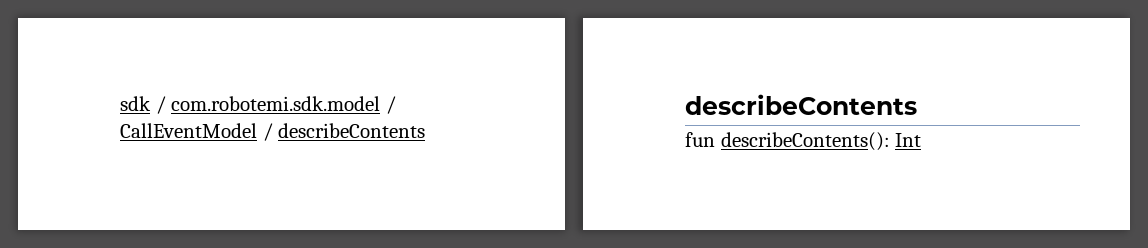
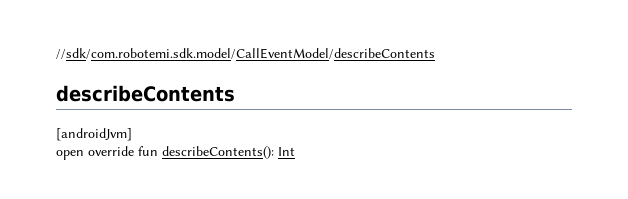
- sdk / com.robotemi.sdk.model / CallEventModel / describeContents
+ //sdk/com.robotemi.sdk.model/CallEventModel/describeContents
  describeContents
- fun describeContents(): Int
+ [androidJvm]
+ open override fun describeContents(): Int

